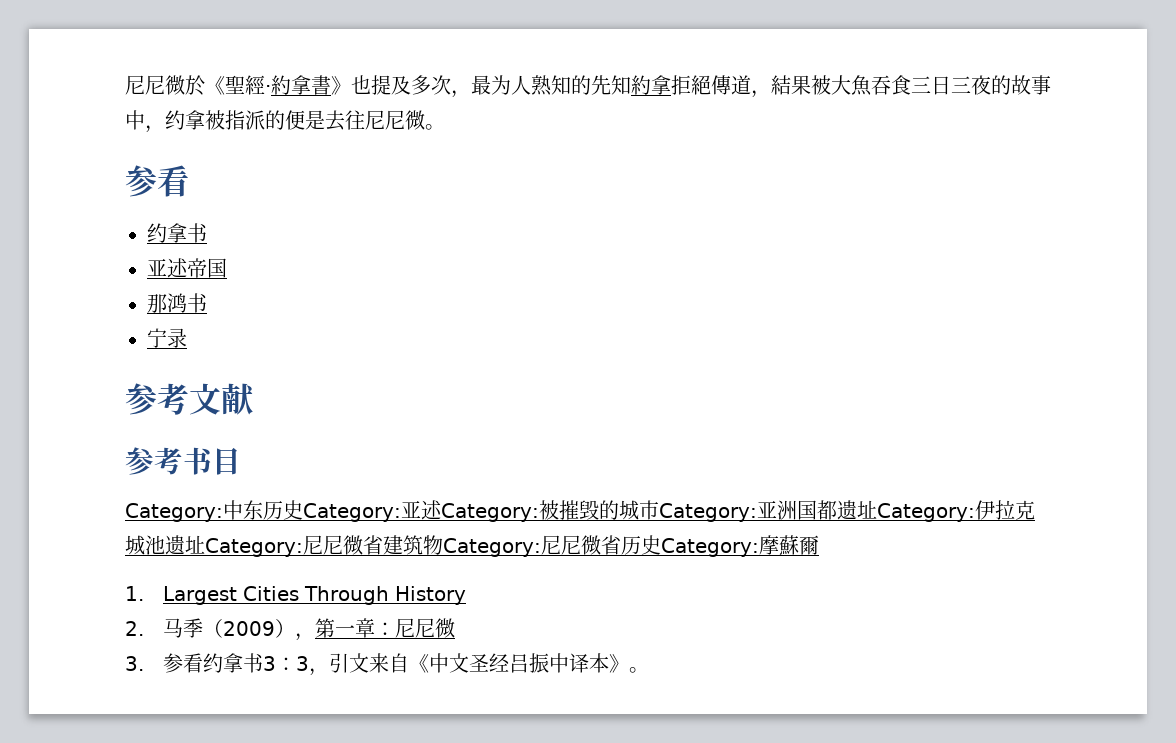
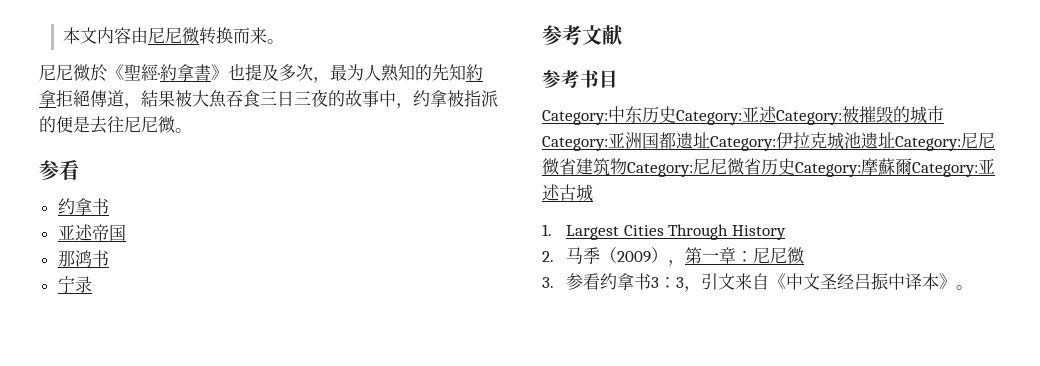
+ 本文内容由尼尼微转换而来。
- Category:中东历史Category:亚述Category:被摧毁的城市Category:亚洲国都遗址Category:伊拉克城池遗址Category:尼尼微省建筑物Category:尼尼微省历史Category:摩蘇爾
+ Category:中东历史Category:亚述Category:被摧毁的城市Category:亚洲国都遗址Category:伊拉克城池遗址Category:尼尼微省建筑物Category:尼尼微省历史Category:摩蘇爾Category:亚述古城

